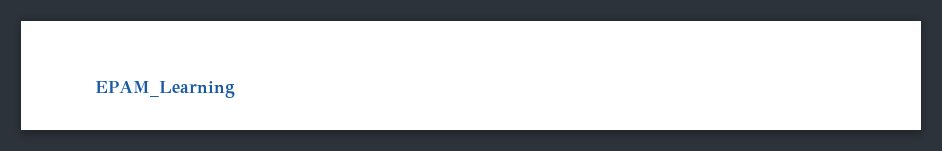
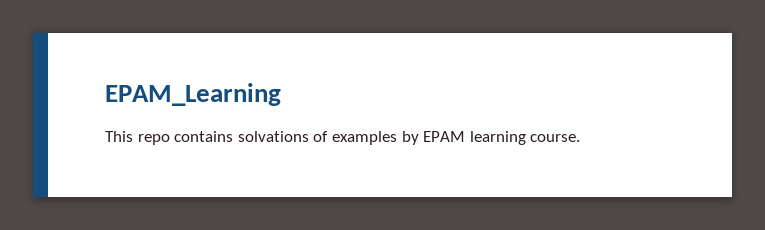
+ This repo contains solvations of examples by EPAM learning course.

